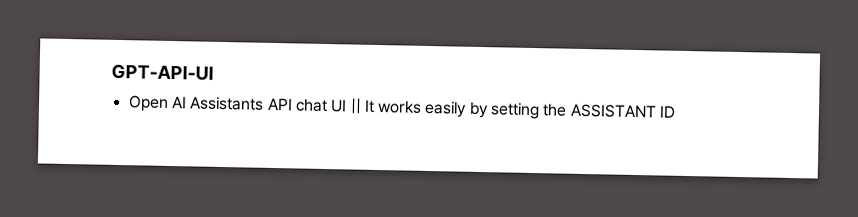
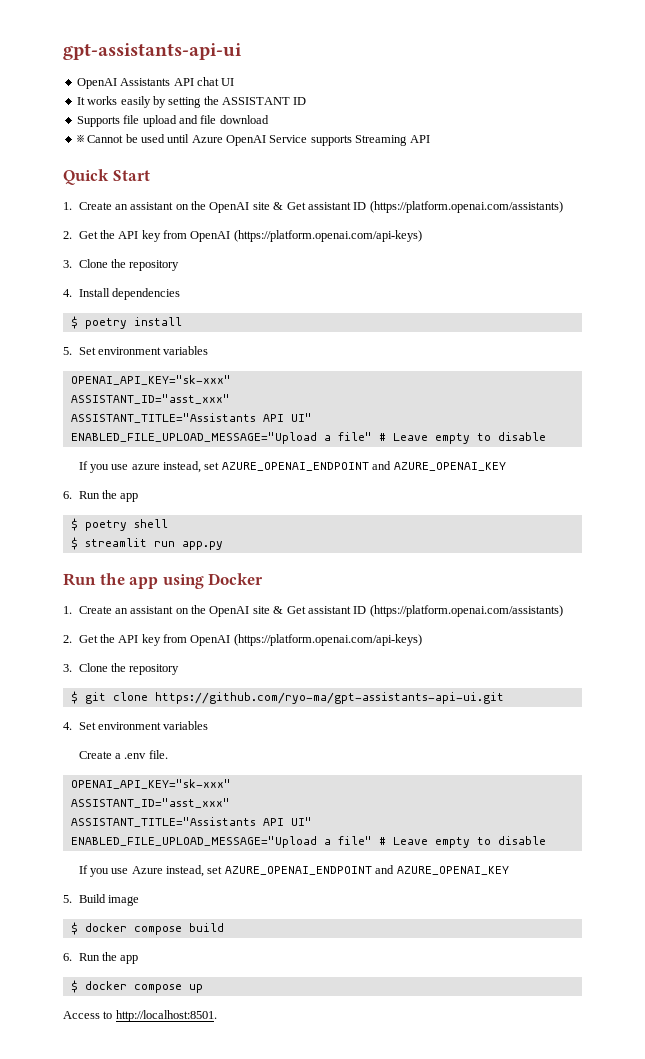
- GPT-API-UI
- Open AI Assistants API chat UI || It works easily by setting the ASSISTANT ID
+ gpt-assistants-api-ui
+ OpenAI Assistants API chat UI
+ It works easily by setting the ASSISTANT ID
+ Supports file upload and file download
+ ※ Cannot be used until Azure OpenAI Service supports Streaming API
+ Quick Start
+ 1. Create an assistant on the OpenAI site & Get assistant ID (https://platform.openai.com/assistants)
+ 2. Get the API key from OpenAI (https://platform.openai.com/api-keys)
+ 3. Clone the repository
+ 4. Install dependencies
+ $ poetry install
+ 5. Set environment variables
+ OPENAI_API_KEY="sk-xxx"
+ ASSISTANT_ID="asst_xxx"
+ ASSISTANT_TITLE="Assistants API UI"
+ ENABLED_FILE_UPLOAD_MESSAGE="Upload a file" # Leave empty to disable
+ If you use azure instead, set AZURE_OPENAI_ENDPOINT and AZURE_OPENAI_KEY
+ 6. Run the app
+ $ poetry shell
+ $ streamlit run app.py
+ Run the app using Docker
+ 1. Create an assistant on the OpenAI site & Get assistant ID (https://platform.openai.com/assistants)
+ 2. Get the API key from OpenAI (https://platform.openai.com/api-keys)
+ 3. Clone the repository
+ $ git clone https://github.com/ryo-ma/gpt-assistants-api-ui.git
+ 4. Set environment variables
+ Create a .env file.
+ OPENAI_API_KEY="sk-xxx"
+ ASSISTANT_ID="asst_xxx"
+ ASSISTANT_TITLE="Assistants API UI"
+ ENABLED_FILE_UPLOAD_MESSAGE="Upload a file" # Leave empty to disable
+ If you use Azure instead, set AZURE_OPENAI_ENDPOINT and AZURE_OPENAI_KEY
+ 5. Build image
+ $ docker compose build
+ 6. Run the app
+ $ docker compose up
+ Access to http://localhost:8501.

